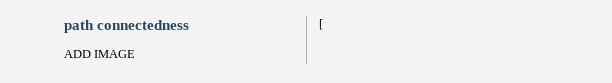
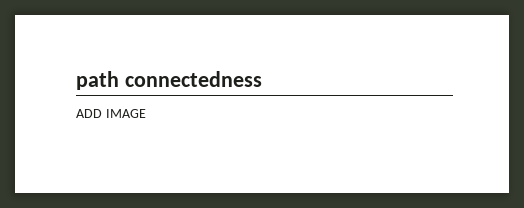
- [

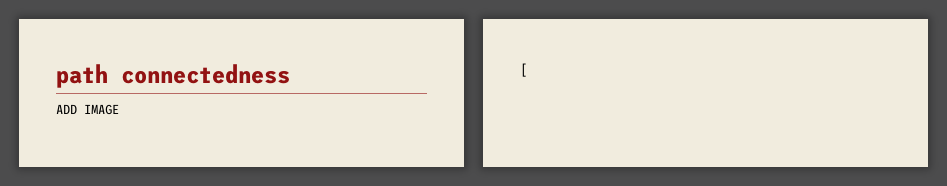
+ [

